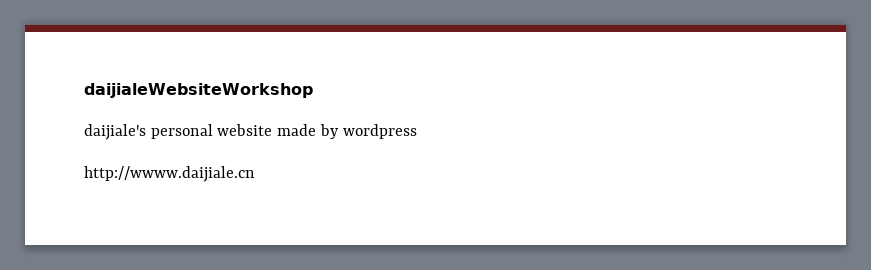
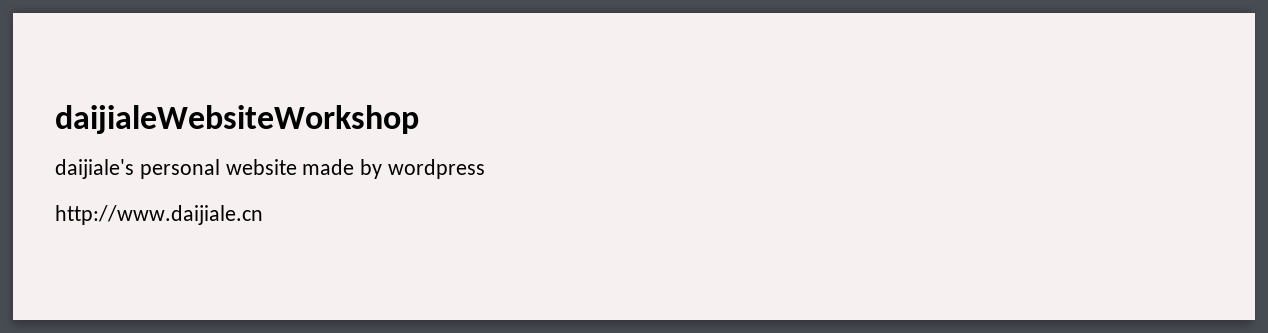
- http://wwww.daijiale.cn
+ http://www.daijiale.cn

